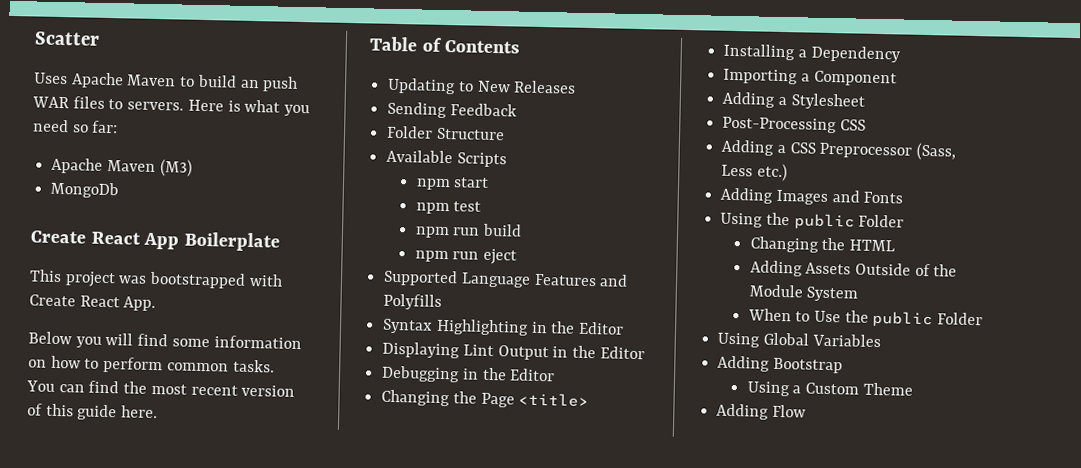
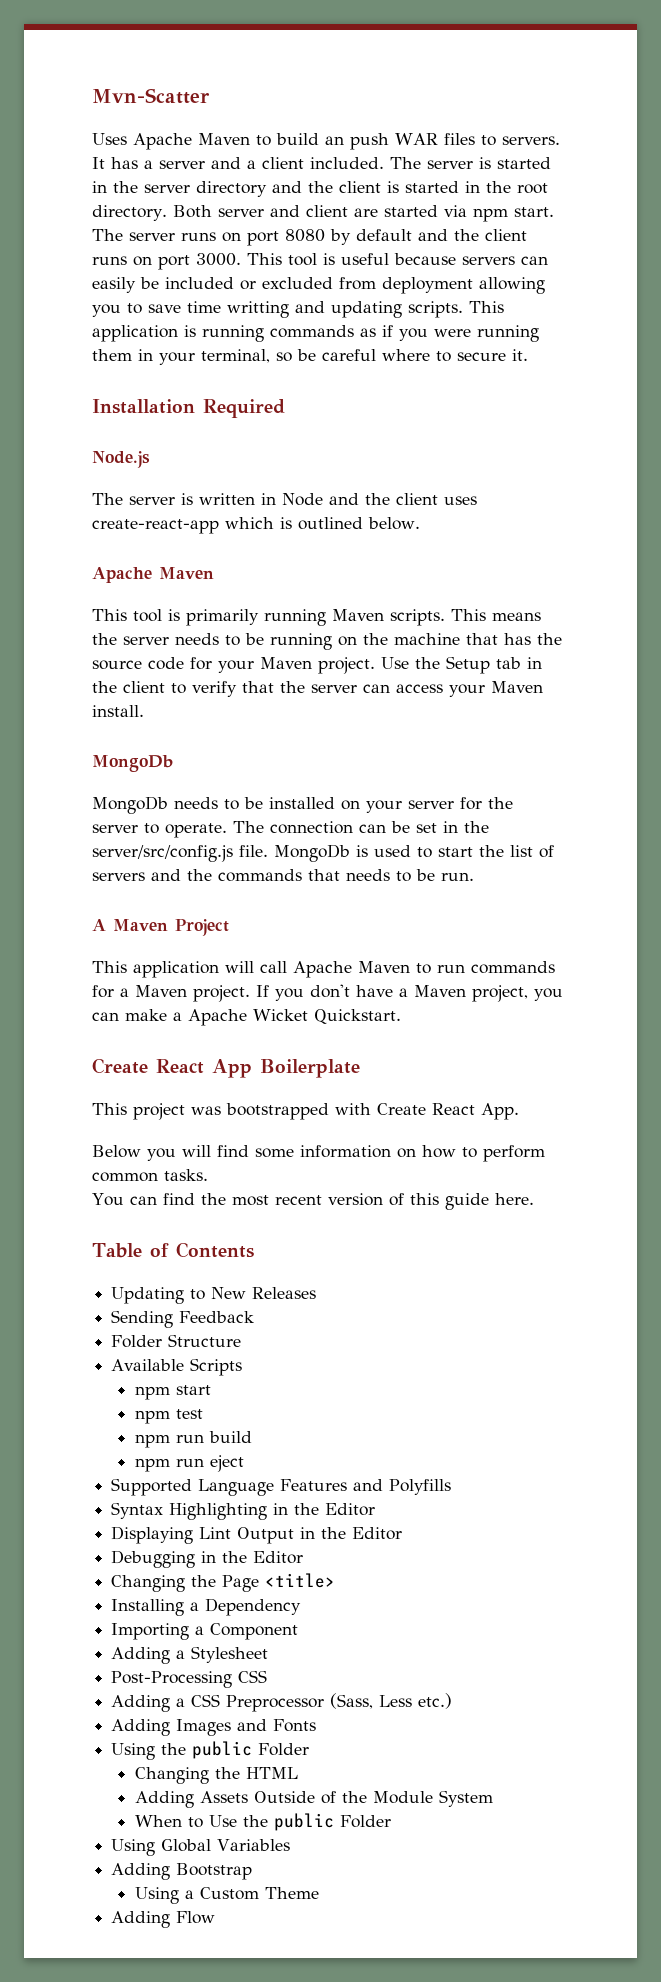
- Scatter
+ Mvn-Scatter
- Here is what you need so far:
- Apache Maven (M3)
+ It has a server and a client included. The server is started in the server directory and the client is started in the root directory. Both server and client are started via npm start. The server runs on port 8080 by default and the client runs on port 3000. This tool is useful because servers can easily be included or excluded from deployment allowing you to save time writting and updating scripts. This application is running commands as if you were running them in your terminal, so be careful where to secure it.
+ Installation Required
+ Node.js
+ The server is written in Node and the client uses create-react-app which is outlined below.
+ Apache Maven
+ This tool is primarily running Maven scripts. This means the server needs to be running on the machine that has the source code for your Maven project. Use the Setup tab in the client to verify that the server can access your Maven install.
  MongoDb
+ MongoDb needs to be installed on your server for the server to operate. The connection can be set in the server/src/config.js file. MongoDb is used to start the list of servers and the commands that needs to be run.
+ A Maven Project
+ This application will call Apache Maven to run commands for a Maven project. If you don't have a Maven project, you can make a Apache Wicket Quickstart.

